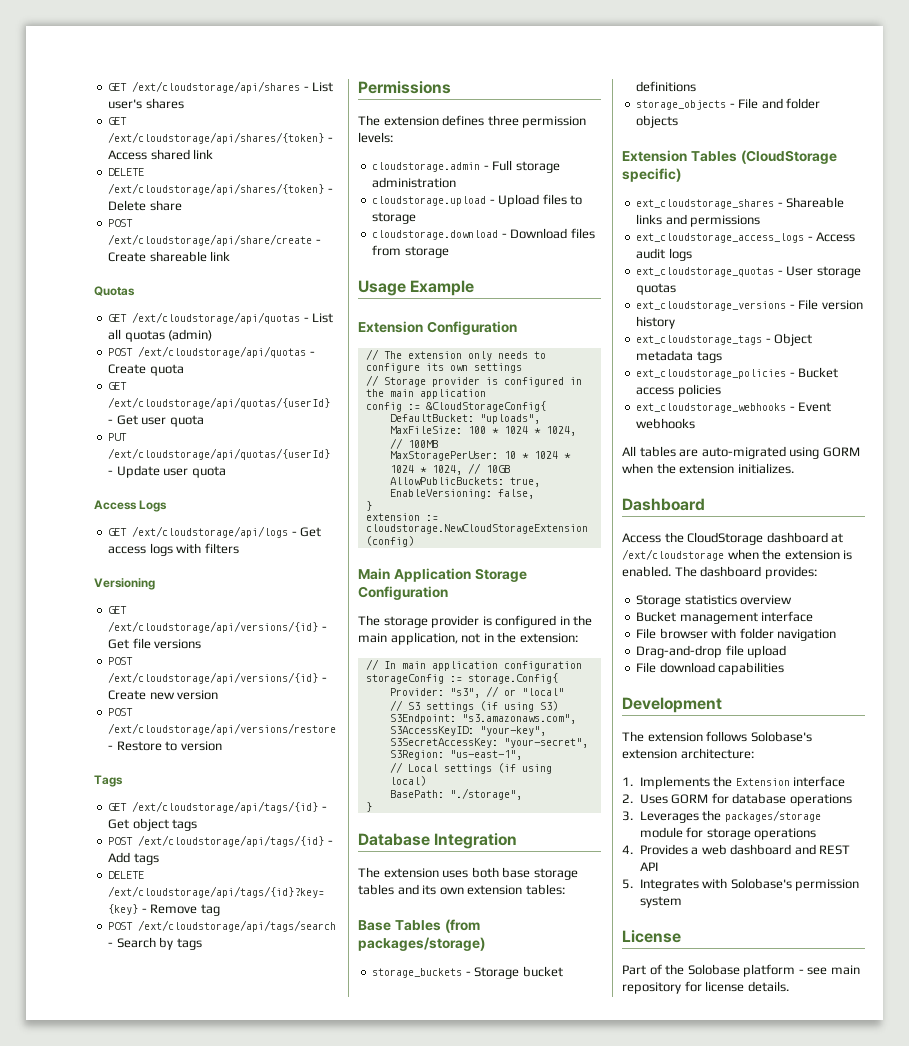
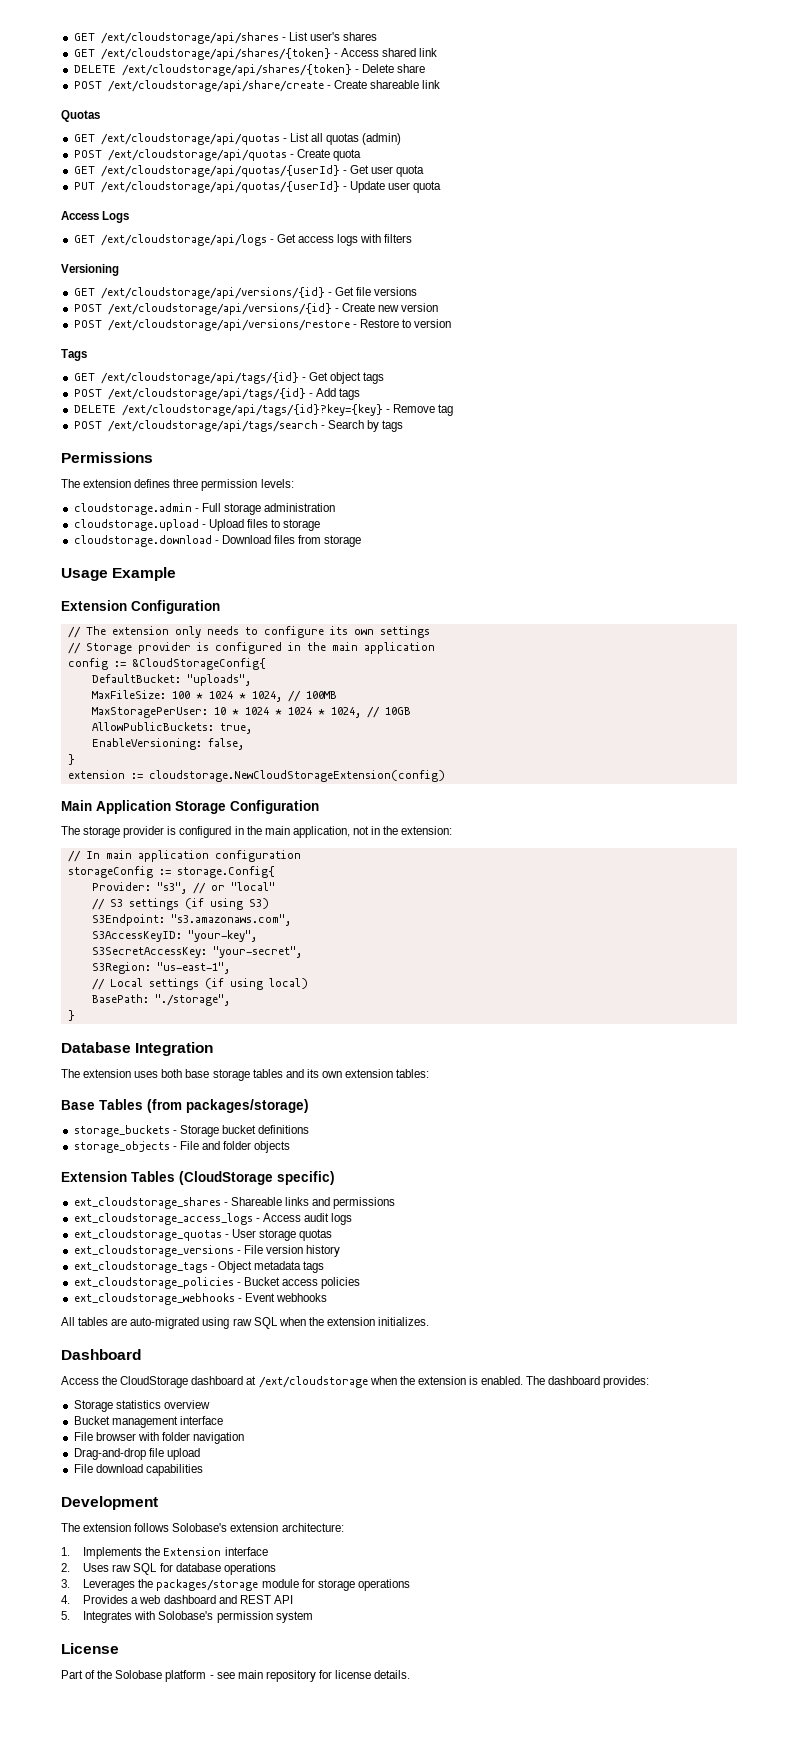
- All tables are auto-migrated using GORM when the extension initializes.
+ All tables are auto-migrated using raw SQL when the extension initializes.
- 2. Uses GORM for database operations
+ 2. Uses raw SQL for database operations

